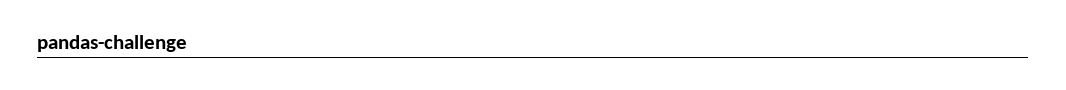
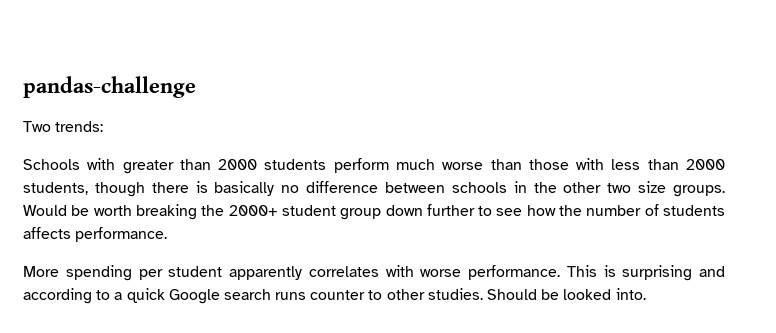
+ Two trends:
+ Schools with greater than 2000 students perform much worse than those with less than 2000 students, though there is basically no difference between schools in the other two size groups. Would be worth breaking the 2000+ student group down further to see how the number of students affects performance.
+ More spending per student apparently correlates with worse performance. This is surprising and according to a quick Google search runs counter to other studies. Should be looked into.

